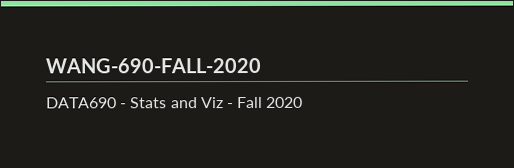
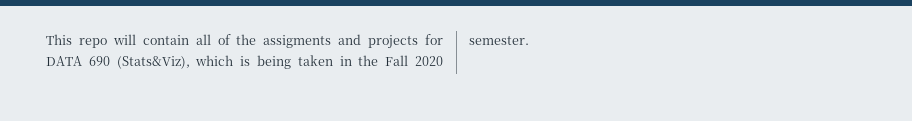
- WANG-690-FALL-2020
- DATA690 - Stats and Viz - Fall 2020
+ This repo will contain all of the assigments and projects for DATA 690 (Stats&Viz), which is being taken in the Fall 2020 semester.

